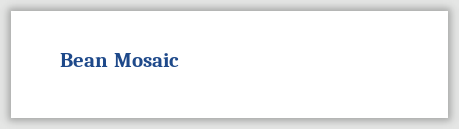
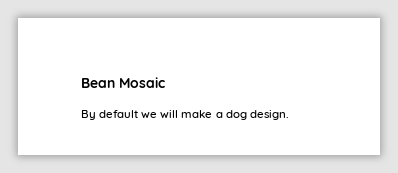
+ By default we will make a dog design.

